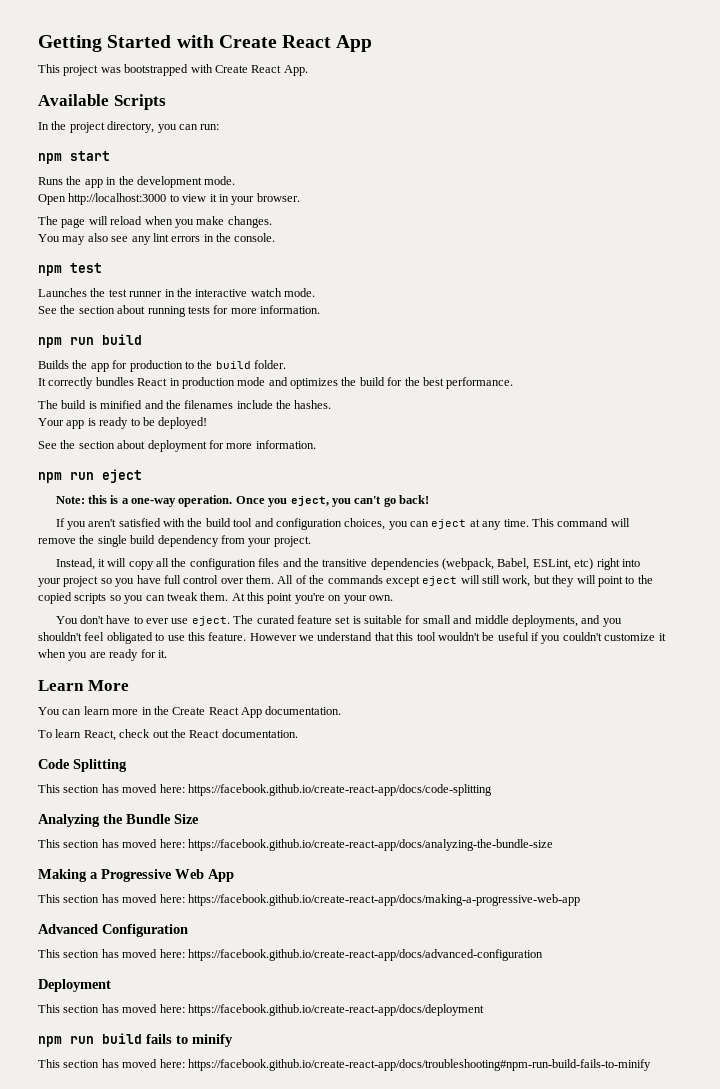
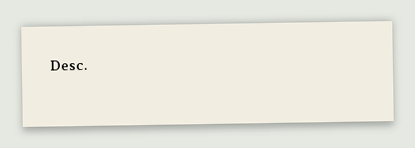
- Getting Started with Create React App
- This project was bootstrapped with Create React App.
- Available Scripts
- In the project directory, you can run:
- npm start
- Runs the app in the development mode.
- Open http://localhost:3000 to view it in your browser.
- The page will reload when you make changes.
- You may also see any lint errors in the console.
- npm test
- Launches the test runner in the interactive watch mode.
- See the section about running tests for more information.
- npm run build
- Builds the app for production to the build folder.
- It correctly bundles React in production mode and optimizes the build for the best performance.
- The build is minified and the filenames include the hashes.
- Your app is ready to be deployed!
- See the section about deployment for more information.
- npm run eject
- Note: this is a one-way operation. Once you eject, you can't go back!
- If you aren't satisfied with the build tool and configuration choices, you can eject at any time. This command will remove the single build dependency from your project.
- Instead, it will copy all the configuration files and the transitive dependencies (webpack, Babel, ESLint, etc) right into your project so you have full control over them. All of the commands except eject will still work, but they will point to the copied scripts so you can tweak them. At this point you're on your own.
- You don't have to ever use eject. The curated feature set is suitable for small and middle deployments, and you shouldn't feel obligated to use this feature. However we understand that this tool wouldn't be useful if you couldn't customize it when you are ready for it.
- Learn More
- You can learn more in the Create React App documentation.
- To learn React, check out the React documentation.
- Code Splitting
- This section has moved here: https://facebook.github.io/create-react-app/docs/code-splitting
- Analyzing the Bundle Size
- This section has moved here: https://facebook.github.io/create-react-app/docs/analyzing-the-bundle-size
- Making a Progressive Web App
- This section has moved here: https://facebook.github.io/create-react-app/docs/making-a-progressive-web-app
- Advanced Configuration
- This section has moved here: https://facebook.github.io/create-react-app/docs/advanced-configuration
- Deployment
- This section has moved here: https://facebook.github.io/create-react-app/docs/deployment
- npm run build fails to minify
- This section has moved here: https://facebook.github.io/create-react-app/docs/troubleshooting#npm-run-build-fails-to-minify
+ Desc.

